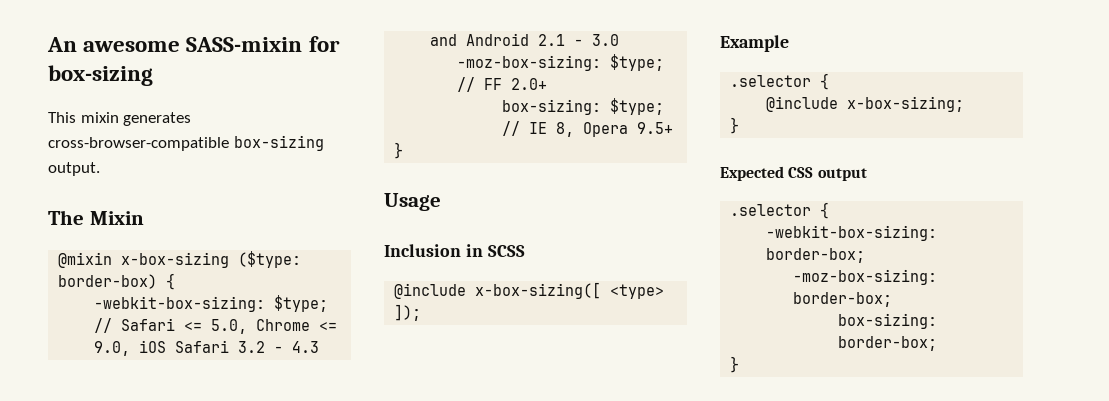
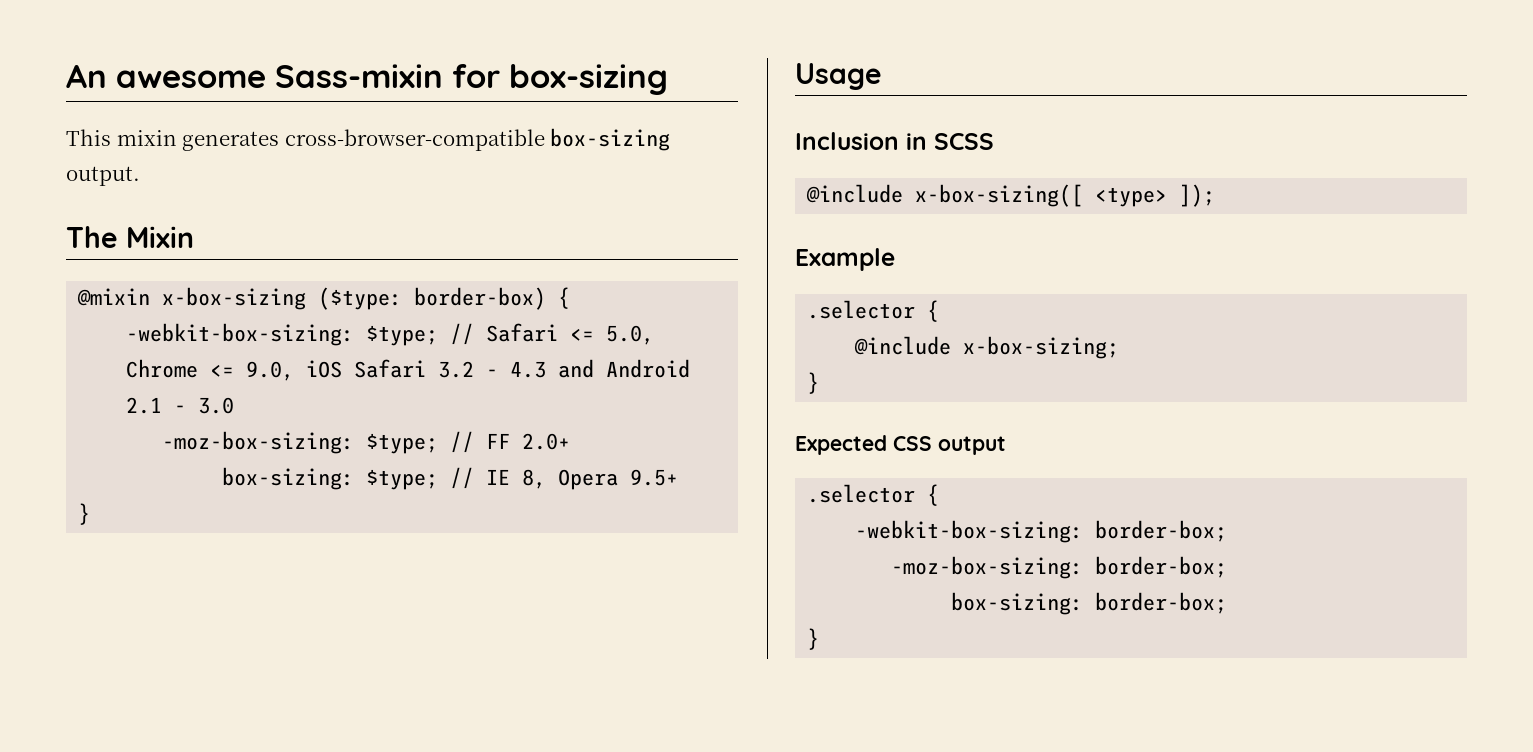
- An awesome SASS-mixin for box-sizing
+ An awesome Sass-mixin for box-sizing

